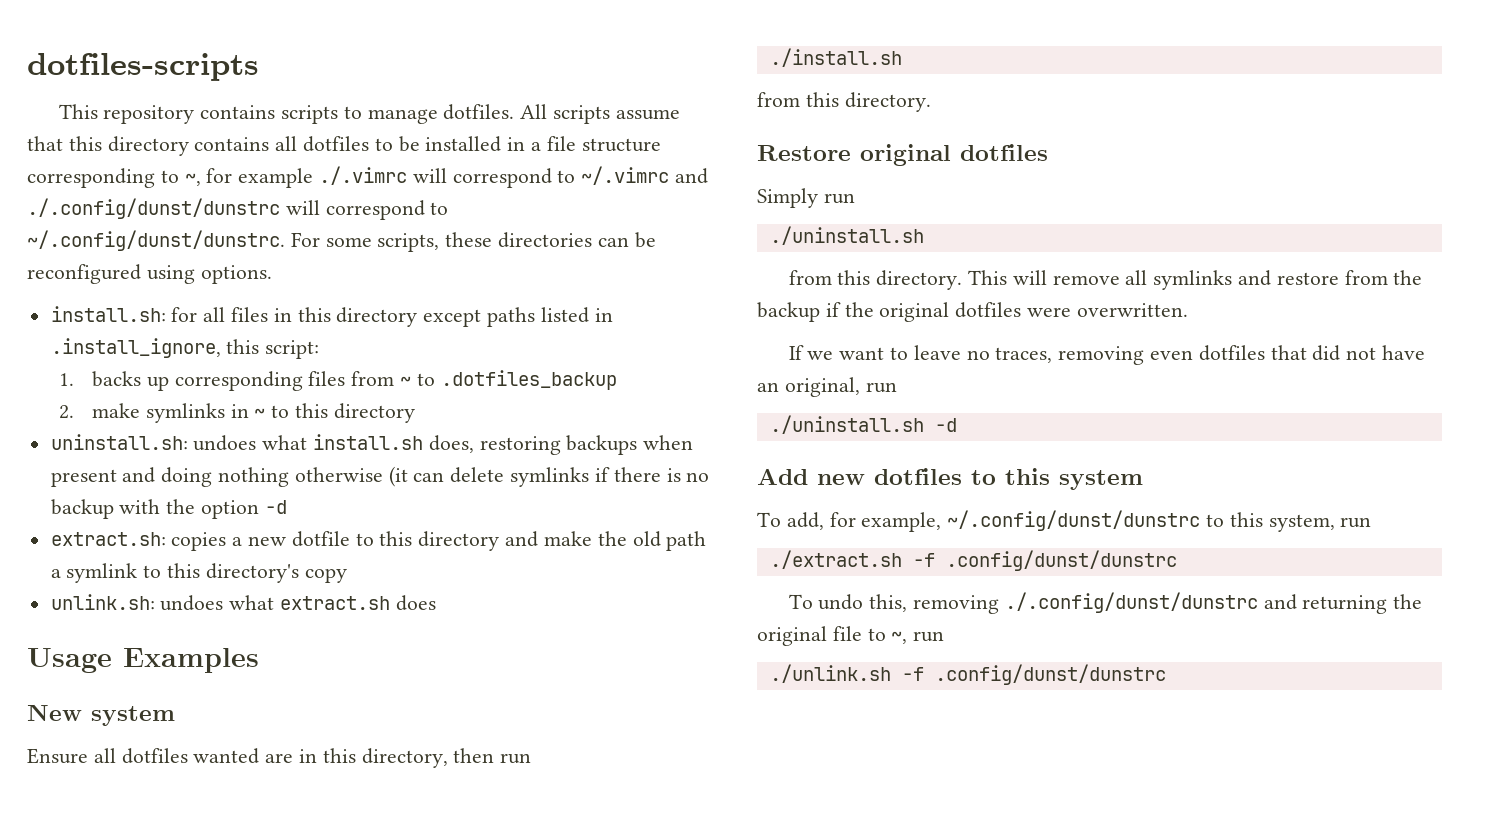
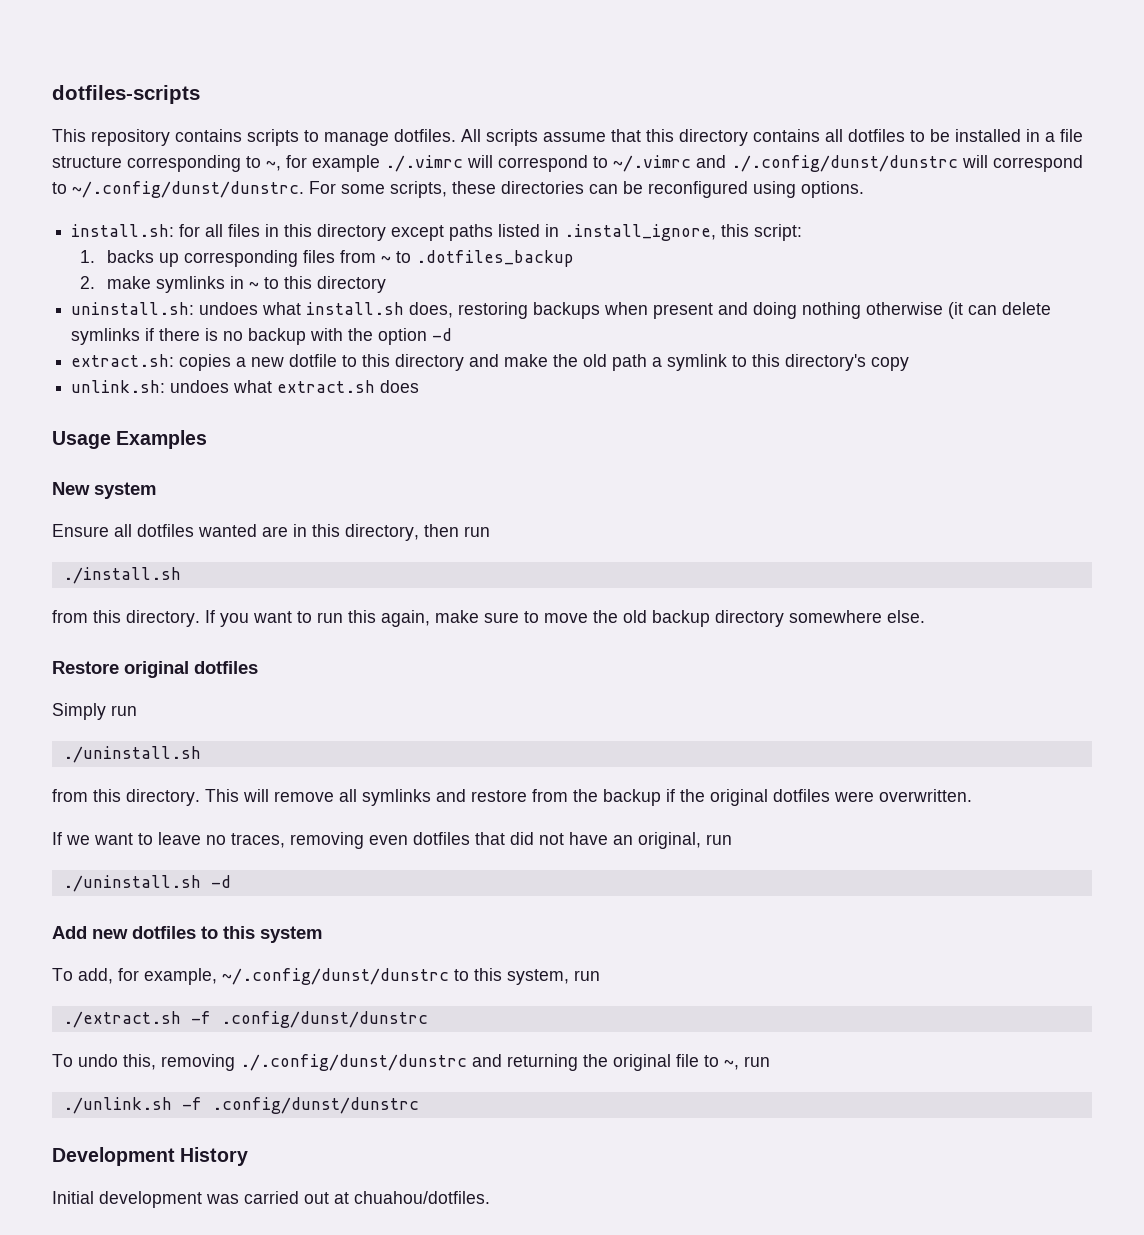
+ If you want to run this again, make sure to move the old backup directory somewhere else.
+ Development History
+ Initial development was carried out at chuahou/dotfiles.

